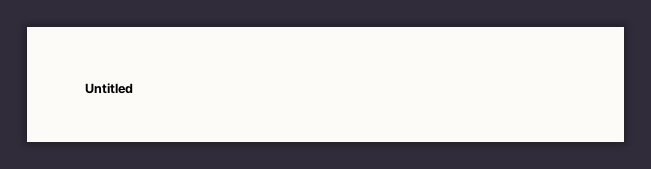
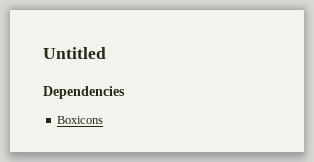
+ Dependencies
+ Boxicons

